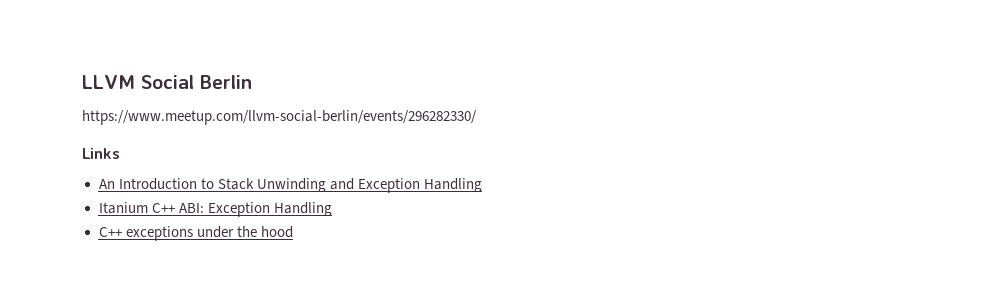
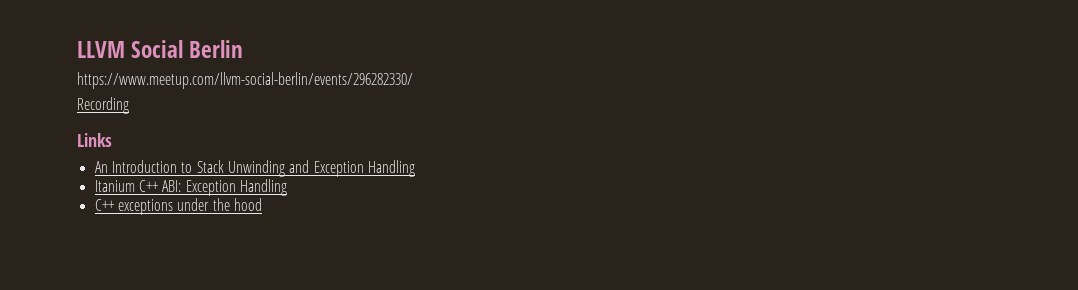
+ Recording

